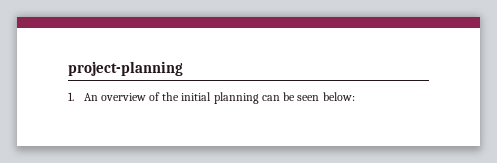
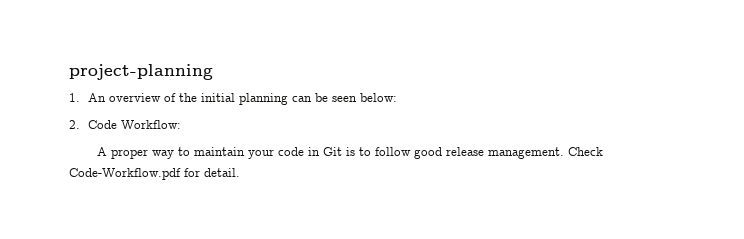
+ 2. Code Workflow:
+ A proper way to maintain your code in Git is to follow good release management. Check Code-Workflow.pdf for detail.

